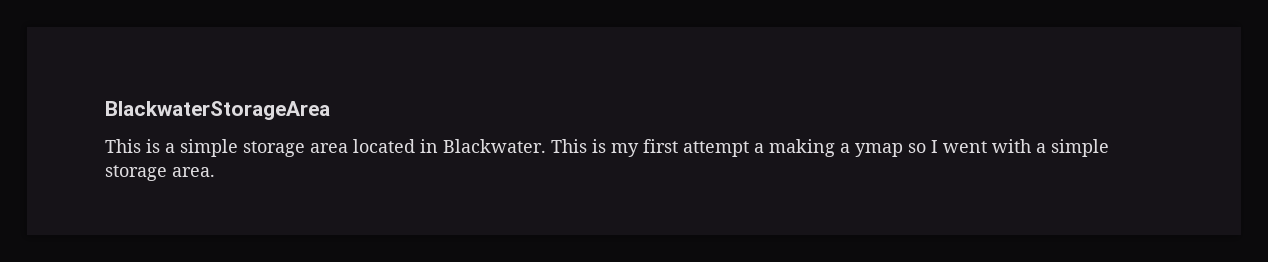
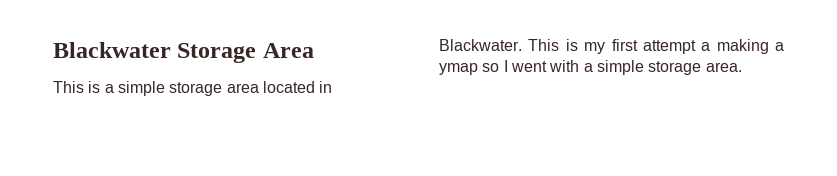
- BlackwaterStorageArea
+ Blackwater Storage Area

